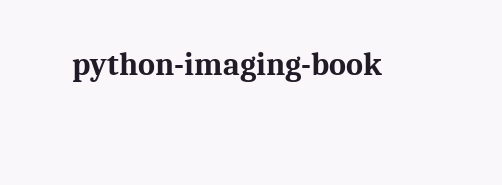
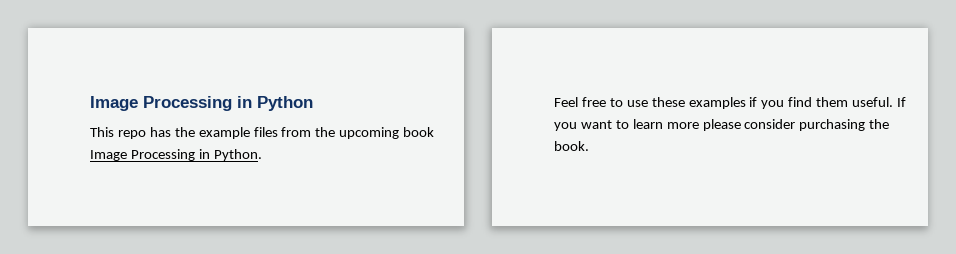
- python-imaging-book
+ Image Processing in Python
+ This repo has the example files from the upcoming book Image Processing in Python.
+ Feel free to use these examples if you find them useful. If you want to learn more please consider purchasing the book.

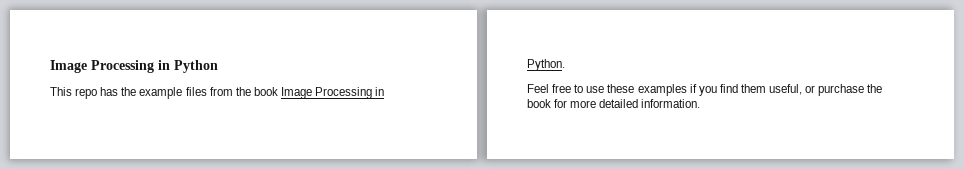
- This repo has the example files from the upcoming book Image Processing in Python.
+ This repo has the example files from the book Image Processing in Python.
- Feel free to use these examples if you find them useful. If you want to learn more please consider purchasing the book.
+ Feel free to use these examples if you find them useful, or purchase the book for more detailed information.

